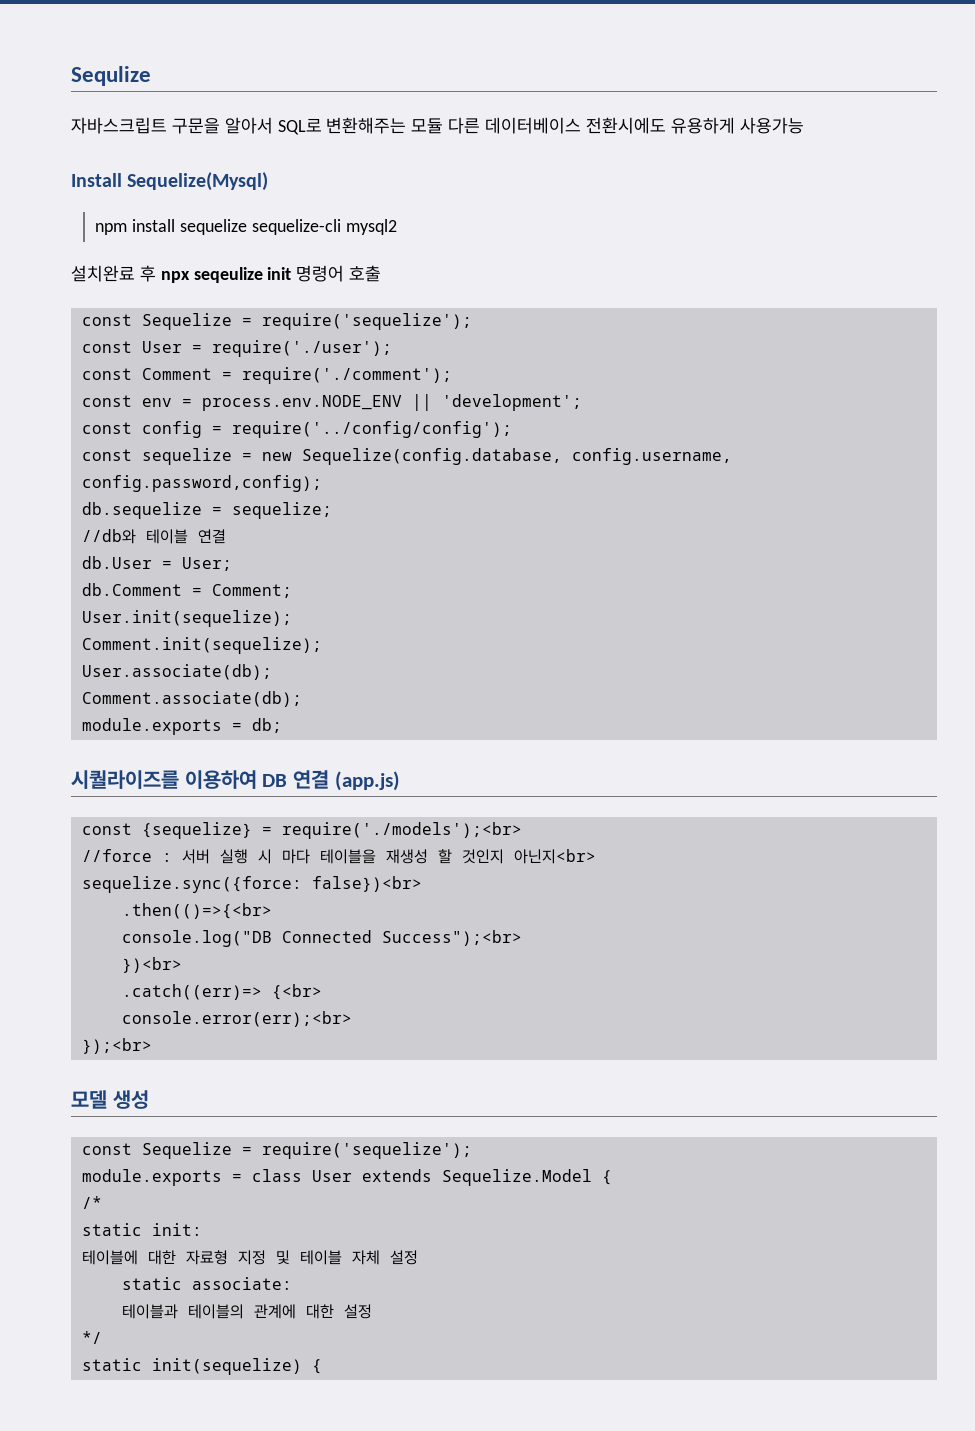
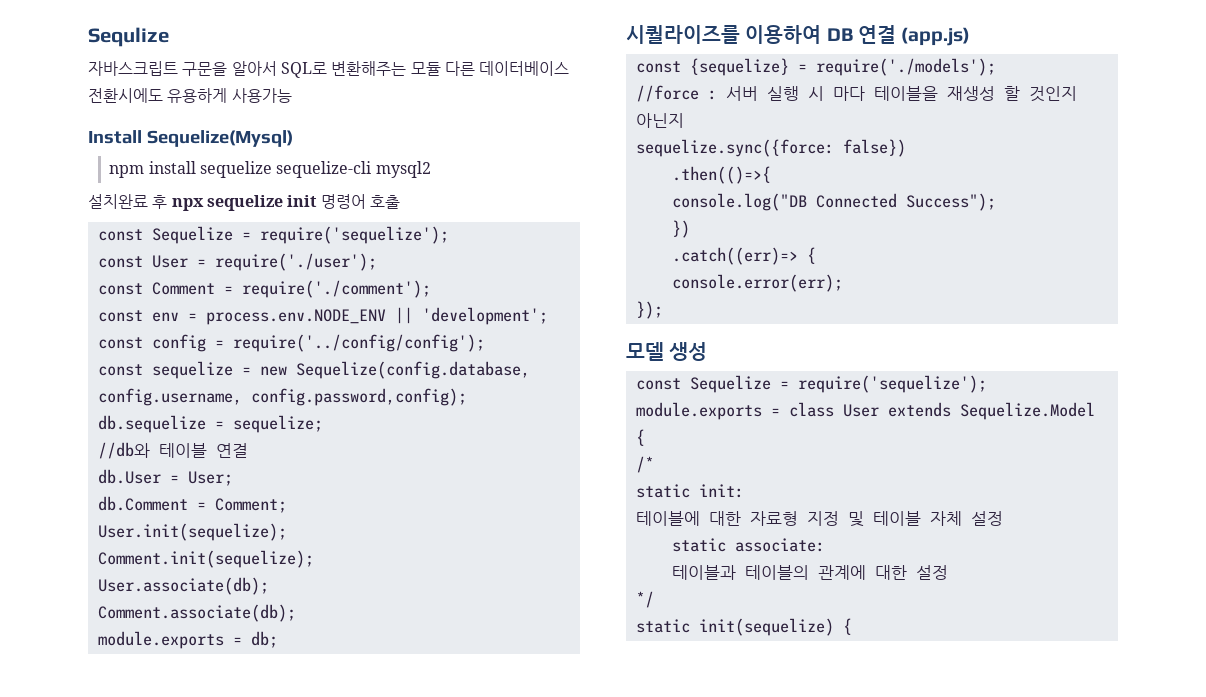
- 설치완료 후 npx seqeulize init 명령어 호출
+ 설치완료 후 npx sequelize init 명령어 호출
- const {sequelize} = require('./models');<br>
+ const {sequelize} = require('./models');
- //force : 서버 실행 시 마다 테이블을 재생성 할 것인지 아닌지<br>
+ //force : 서버 실행 시 마다 테이블을 재생성 할 것인지 아닌지
- sequelize.sync({force: false})<br>
- .then(()=>{<br>
+ sequelize.sync({force: false})
+ .then(()=>{
- console.log("DB Connected Success");<br>
- })<br>
+ console.log("DB Connected Success");
+ })
- .catch((err)=> {<br>
- console.error(err);<br>
- });<br>
+ .catch((err)=> {
+ console.error(err);
+ });

